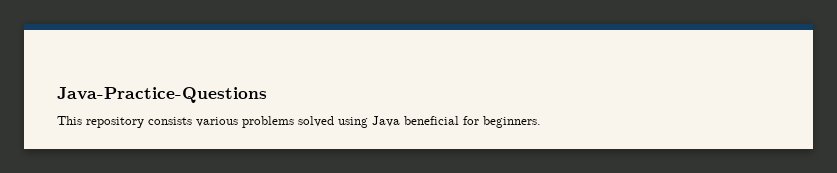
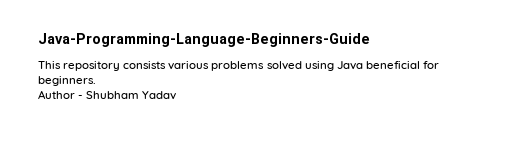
- Java-Practice-Questions
+ Java-Programming-Language-Beginners-Guide
+ Author - Shubham Yadav

